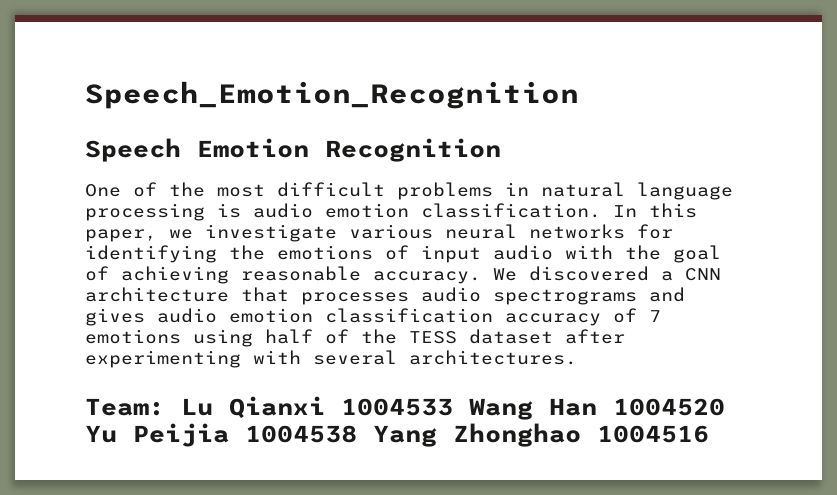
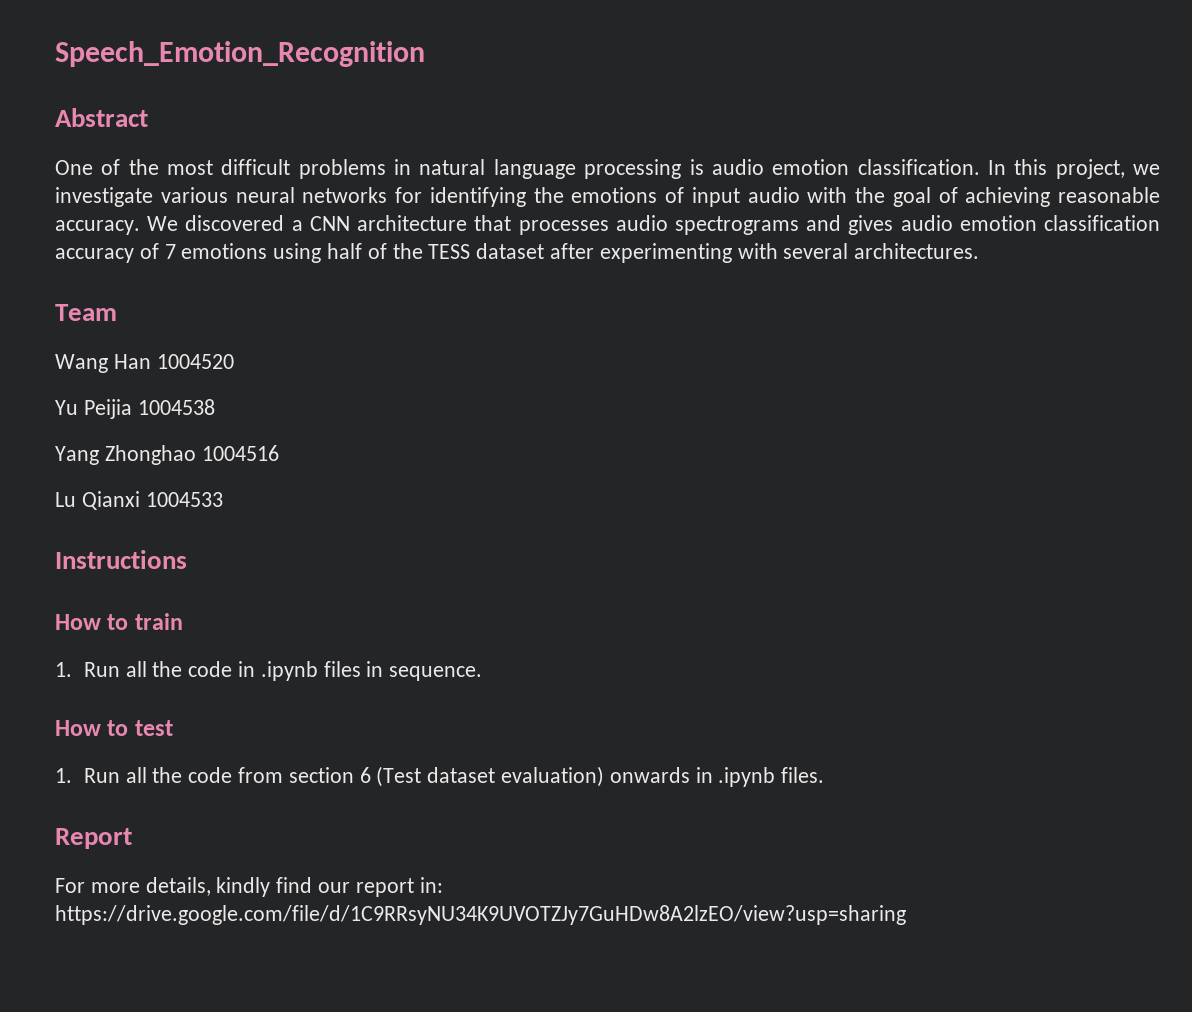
- Speech Emotion Recognition
+ Abstract
- In this paper, we investigate various neural networks for identifying the emotions of input audio with the goal of achieving reasonable accuracy.
+ In this project, we investigate various neural networks for identifying the emotions of input audio with the goal of achieving reasonable accuracy.
- Team: Lu Qianxi 1004533 Wang Han 1004520 Yu Peijia 1004538 Yang Zhonghao 1004516
+ Team
+ Wang Han 1004520
+ Yu Peijia 1004538
+ Yang Zhonghao 1004516
+ Lu Qianxi 1004533
+ Instructions
+ How to train
+ 1. Run all the code in .ipynb files in sequence.
+ How to test
+ 1. Run all the code from section 6 (Test dataset evaluation) onwards in .ipynb files.
+ Report
+ For more details, kindly find our report in: https://drive.google.com/file/d/1C9RRsyNU34K9UVOTZJy7GuHDw8A2lzEO/view?usp=sharing

